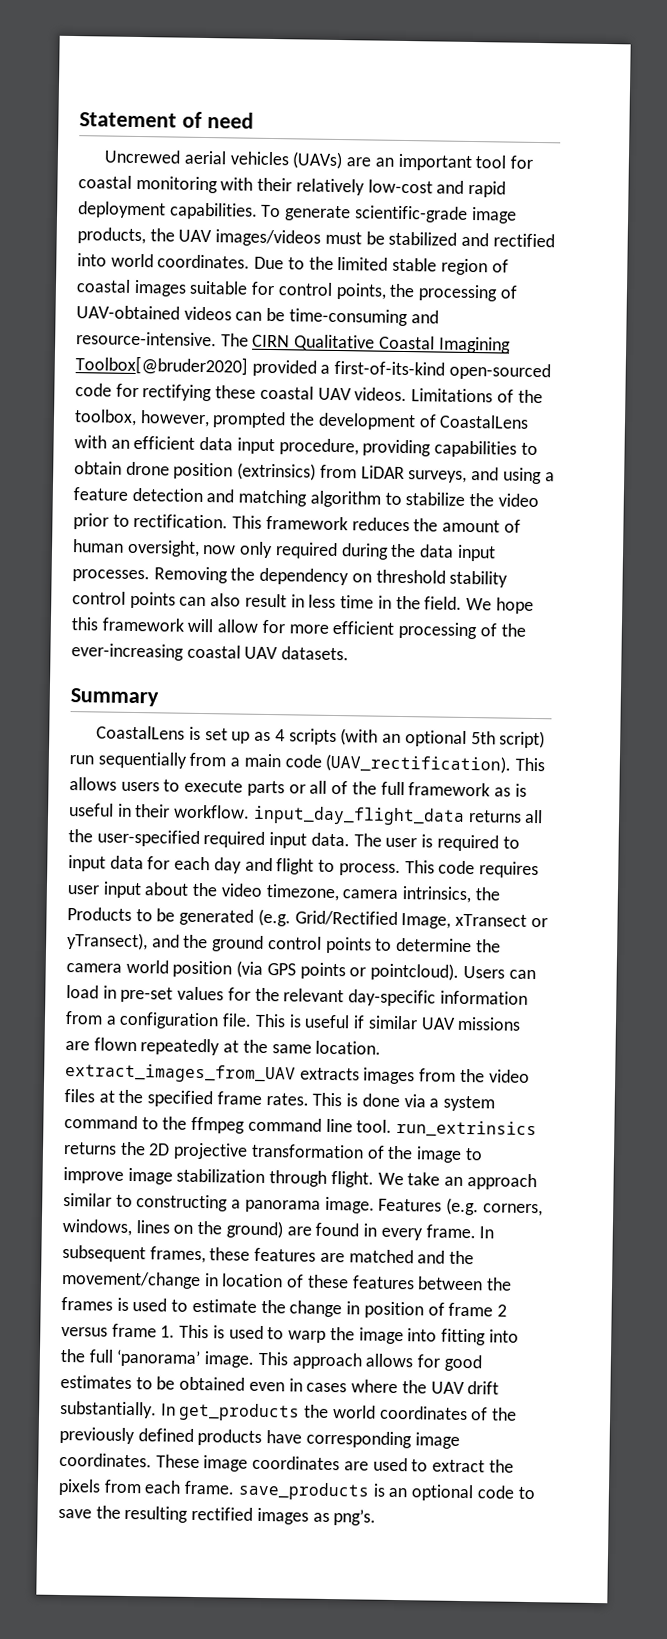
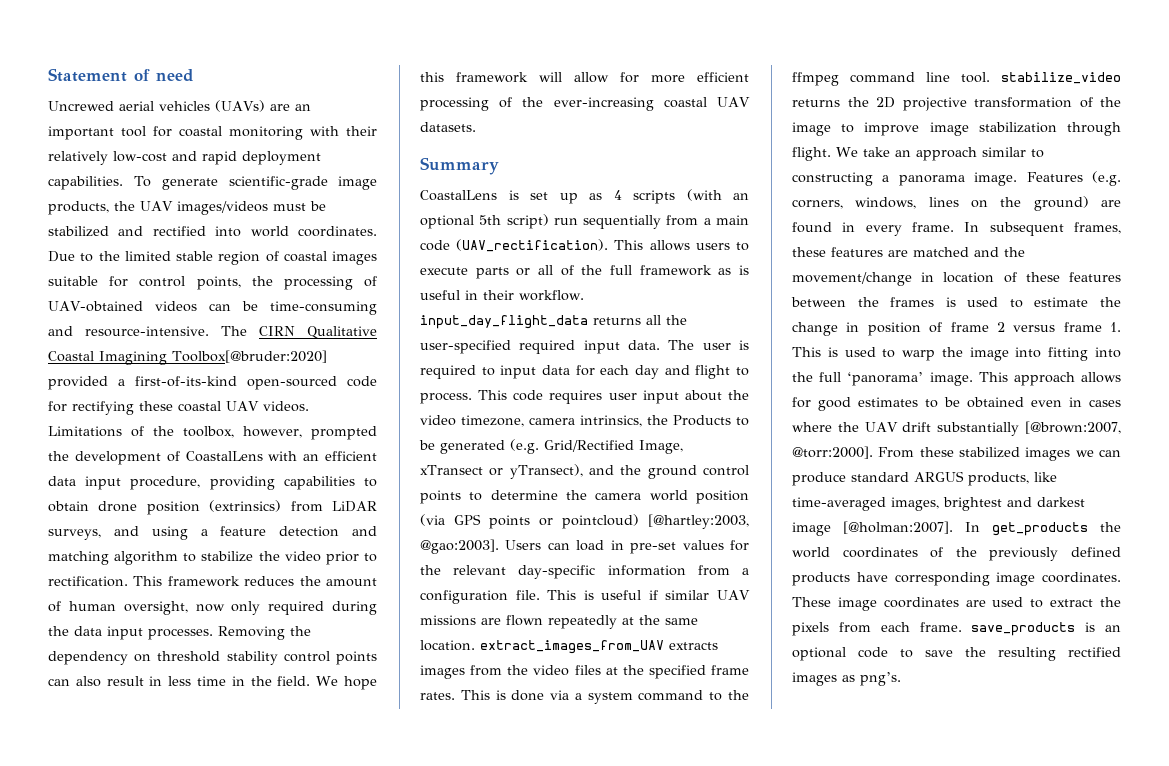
- The CIRN Qualitative Coastal Imagining Toolbox[@bruder2020] provided a first-of-its-kind open-sourced code for rectifying these coastal UAV videos.
+ The CIRN Qualitative Coastal Imagining Toolbox[@bruder:2020] provided a first-of-its-kind open-sourced code for rectifying these coastal UAV videos.
- This code requires user input about the video timezone, camera intrinsics, the Products to be generated (e.g. Grid/Rectified Image, xTransect or yTransect), and the ground control points to determine the camera world position (via GPS points or pointcloud).
+ This code requires user input about the video timezone, camera intrinsics, the Products to be generated (e.g. Grid/Rectified Image, xTransect or yTransect), and the ground control points to determine the camera world position (via GPS points or pointcloud) [@hartley:2003, @gao:2003].
- This is done via a system command to the ffmpeg command line tool. run_extrinsics returns the 2D projective transformation of the image to improve image stabilization through flight.
+ This is done via a system command to the ffmpeg command line tool. stabilize_video returns the 2D projective transformation of the image to improve image stabilization through flight.
- This approach allows for good estimates to be obtained even in cases where the UAV drift substantially.
+ This approach allows for good estimates to be obtained even in cases where the UAV drift substantially [@brown:2007, @torr:2000]. From these stabilized images we can produce standard ARGUS products, like time-averaged images, brightest and darkest image [@holman:2007].

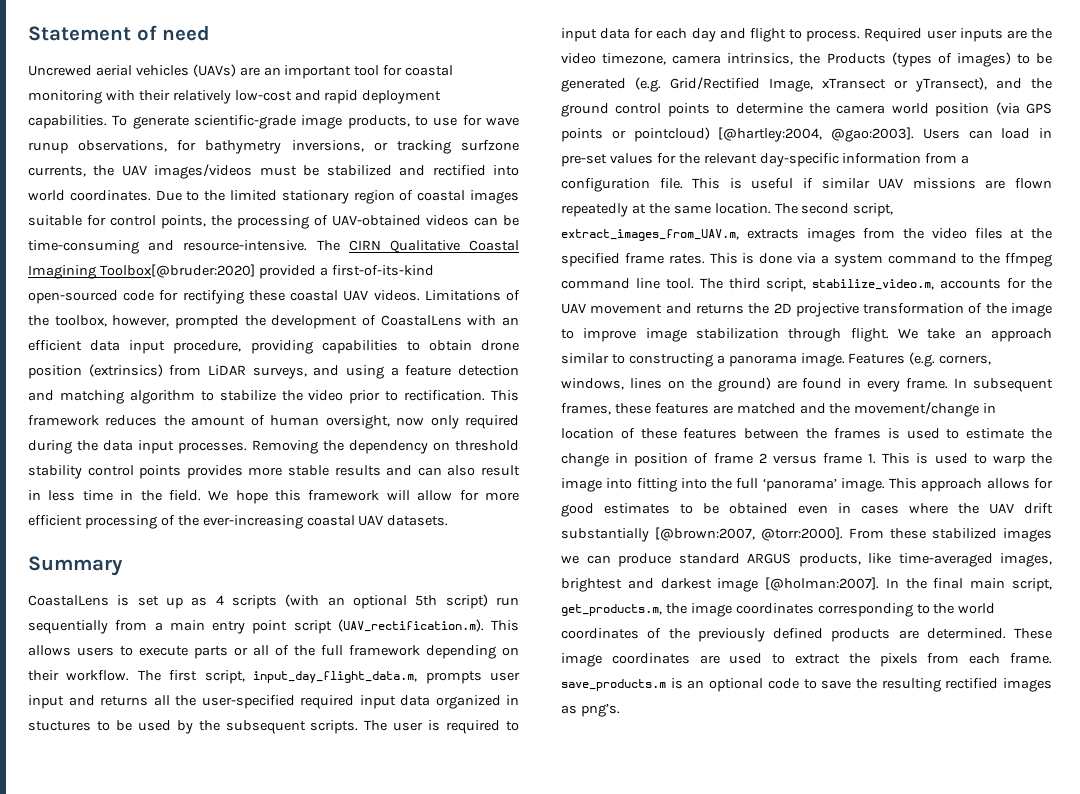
- To generate scientific-grade image products, the UAV images/videos must be stabilized and rectified into world coordinates.
+ To generate scientific-grade image products, to use for wave runup observations, for bathymetry inversions, or tracking surfzone currents, the UAV images/videos must be stabilized and rectified into world coordinates.
- Due to the limited stable region of coastal images suitable for control points, the processing of UAV-obtained videos can be time-consuming and resource-intensive.
+ Due to the limited stationary region of coastal images suitable for control points, the processing of UAV-obtained videos can be time-consuming and resource-intensive.
- Removing the dependency on threshold stability control points can also result in less time in the field.
+ Removing the dependency on threshold stability control points provides more stable results and can also result in less time in the field.
- CoastalLens is set up as 4 scripts (with an optional 5th script) run sequentially from a main code (UAV_rectification). This allows users to execute parts or all of the full framework as is useful in their workflow. input_day_flight_data returns all the user-specified required input data.
+ CoastalLens is set up as 4 scripts (with an optional 5th script) run sequentially from a main entry point script (UAV_rectification.m). This allows users to execute parts or all of the full framework depending on their workflow. The first script, input_day_flight_data.m, prompts user input and returns all the user-specified required input data organized in stuctures to be used by the subsequent scripts.
- This code requires user input about the video timezone, camera intrinsics, the Products to be generated (e.g. Grid/Rectified Image, xTransect or yTransect), and the ground control points to determine the camera world position (via GPS points or pointcloud) [@hartley:2003, @gao:2003].
+ Required user inputs are the video timezone, camera intrinsics, the Products (types of images) to be generated (e.g. Grid/Rectified Image, xTransect or yTransect), and the ground control points to determine the camera world position (via GPS points or pointcloud) [@hartley:2004, @gao:2003].
- This is useful if similar UAV missions are flown repeatedly at the same location. extract_images_from_UAV extracts images from the video files at the specified frame rates.
+ This is useful if similar UAV missions are flown repeatedly at the same location. The second script, extract_images_from_UAV.m, extracts images from the video files at the specified frame rates.
- This is done via a system command to the ffmpeg command line tool. stabilize_video returns the 2D projective transformation of the image to improve image stabilization through flight.
+ This is done via a system command to the ffmpeg command line tool. The third script, stabilize_video.m, accounts for the UAV movement and returns the 2D projective transformation of the image to improve image stabilization through flight.
- In get_products the world coordinates of the previously defined products have corresponding image coordinates.
+ In the final main script, get_products.m, the image coordinates corresponding to the world coordinates of the previously defined products are determined.
- These image coordinates are used to extract the pixels from each frame. save_products is an optional code to save the resulting rectified images as png’s.
+ These image coordinates are used to extract the pixels from each frame. save_products.m is an optional code to save the resulting rectified images as png’s.

